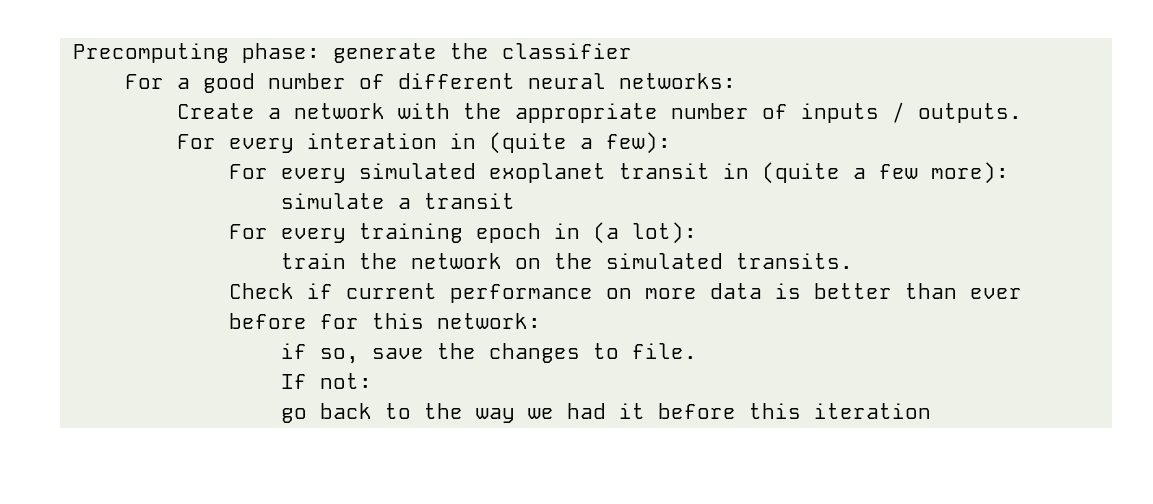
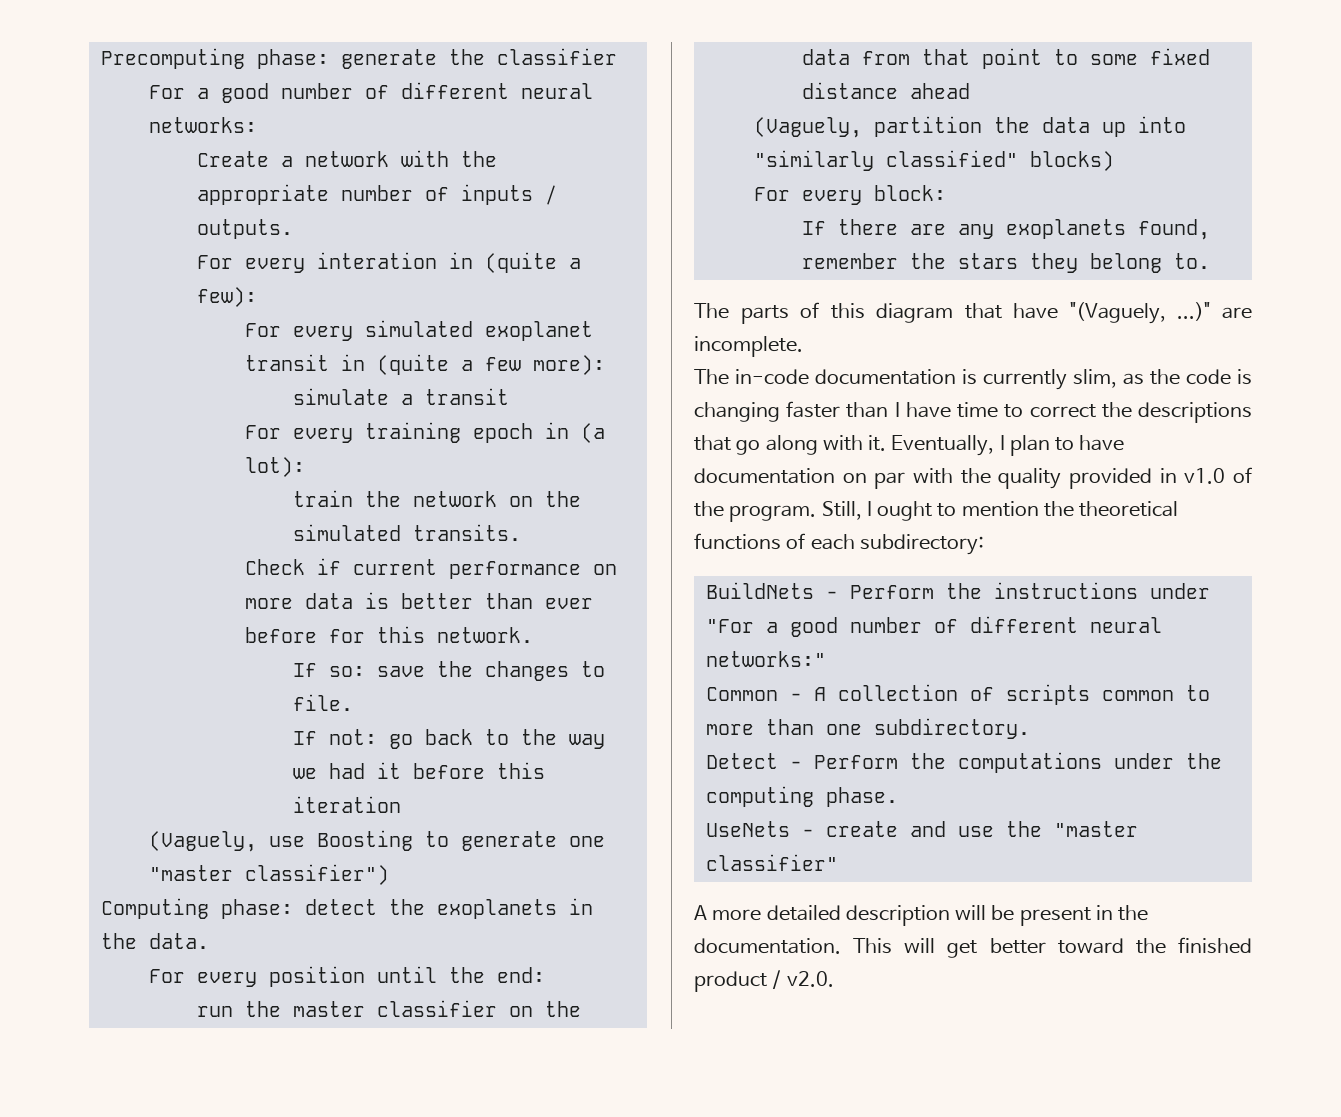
- Check if current performance on more data is better than ever before for this network:
- if so, save the changes to file.
+ Check if current performance on more data is better than ever before for this network.
+ If so: save the changes to file.
- If not:
- go back to the way we had it before this iteration
+ If not: go back to the way we had it before this iteration
+ (Vaguely, use Boosting to generate one "master classifier")
+ Computing phase: detect the exoplanets in the data.
+ For every position until the end:
+ run the master classifier on the data from that point to some fixed distance ahead
+ (Vaguely, partition the data up into "similarly classified" blocks)
+ For every block:
+ If there are any exoplanets found, remember the stars they belong to.
+ The parts of this diagram that have "(Vaguely, ...)" are incomplete.
+ The in-code documentation is currently slim, as the code is changing faster than I have time to correct the descriptions that go along with it. Eventually, I plan to have documentation on par with the quality provided in v1.0 of the program. Still, I ought to mention the theoretical functions of each subdirectory:
+ BuildNets - Perform the instructions under "For a good number of different neural networks:"
+ Common - A collection of scripts common to more than one subdirectory.
+ Detect - Perform the computations under the computing phase.
+ UseNets - create and use the "master classifier"
+ A more detailed description will be present in the documentation. This will get better toward the finished product / v2.0.

